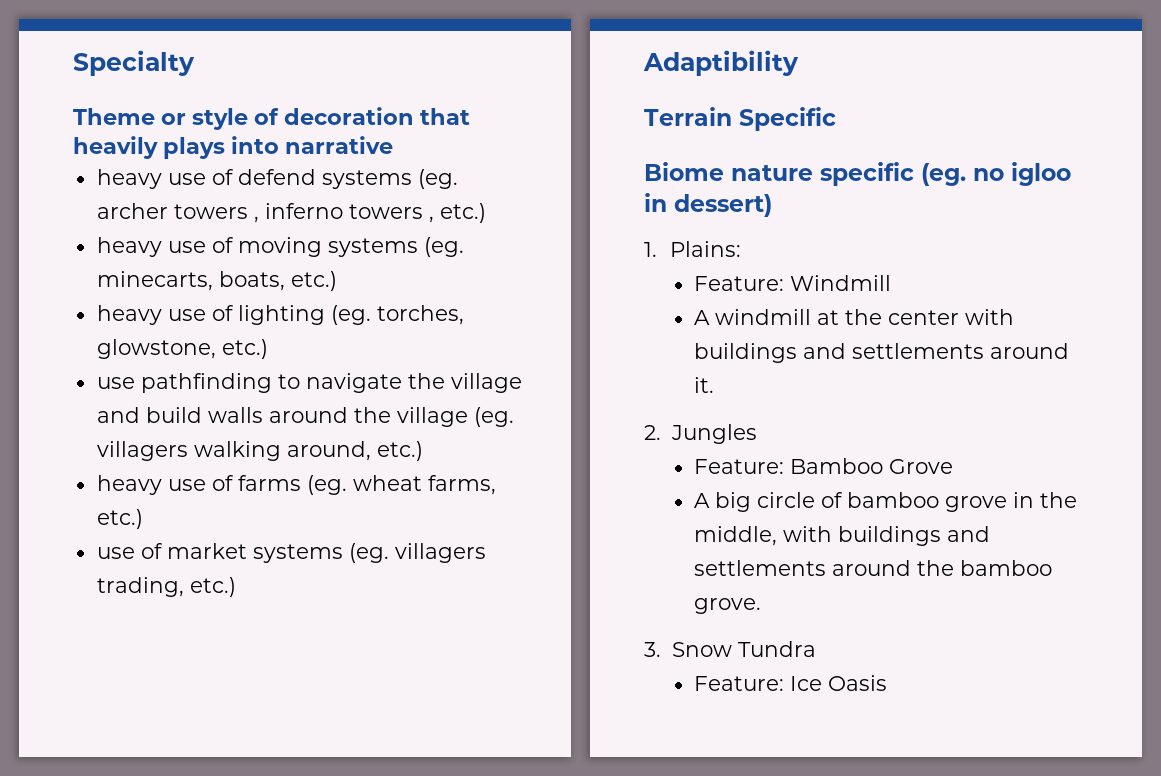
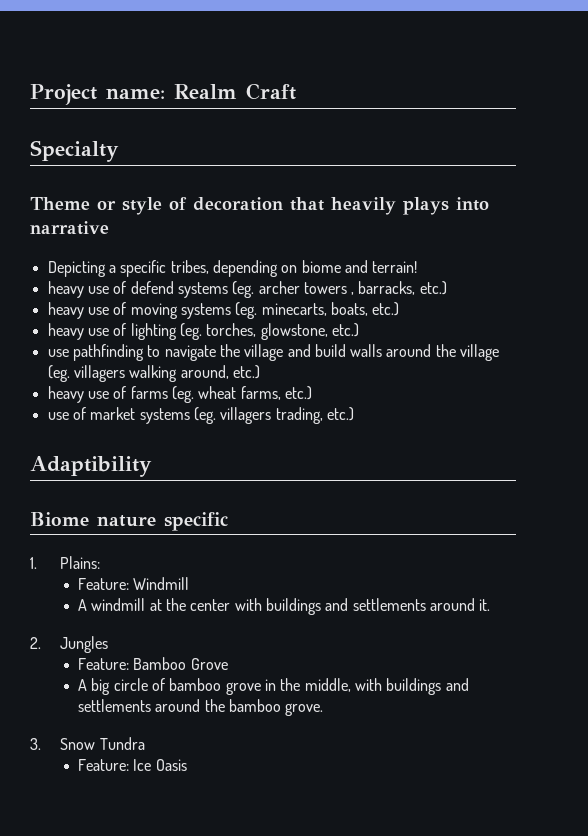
+ Project name: Realm Craft
+ Depicting a specific tribes, depending on biome and terrain!
- heavy use of defend systems (eg. archer towers , inferno towers , etc.)
+ heavy use of defend systems (eg. archer towers , barracks, etc.)
- Terrain Specific
- Biome nature specific (eg. no igloo in dessert)
+ Biome nature specific

